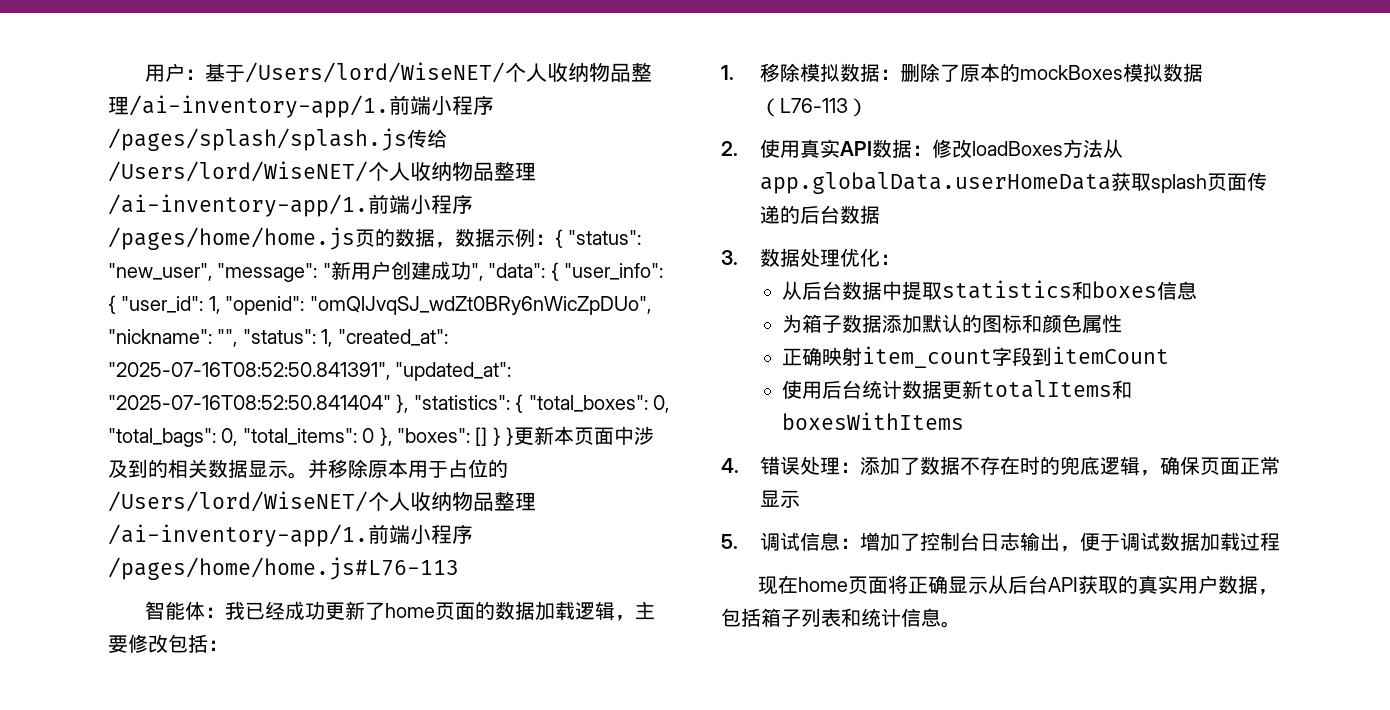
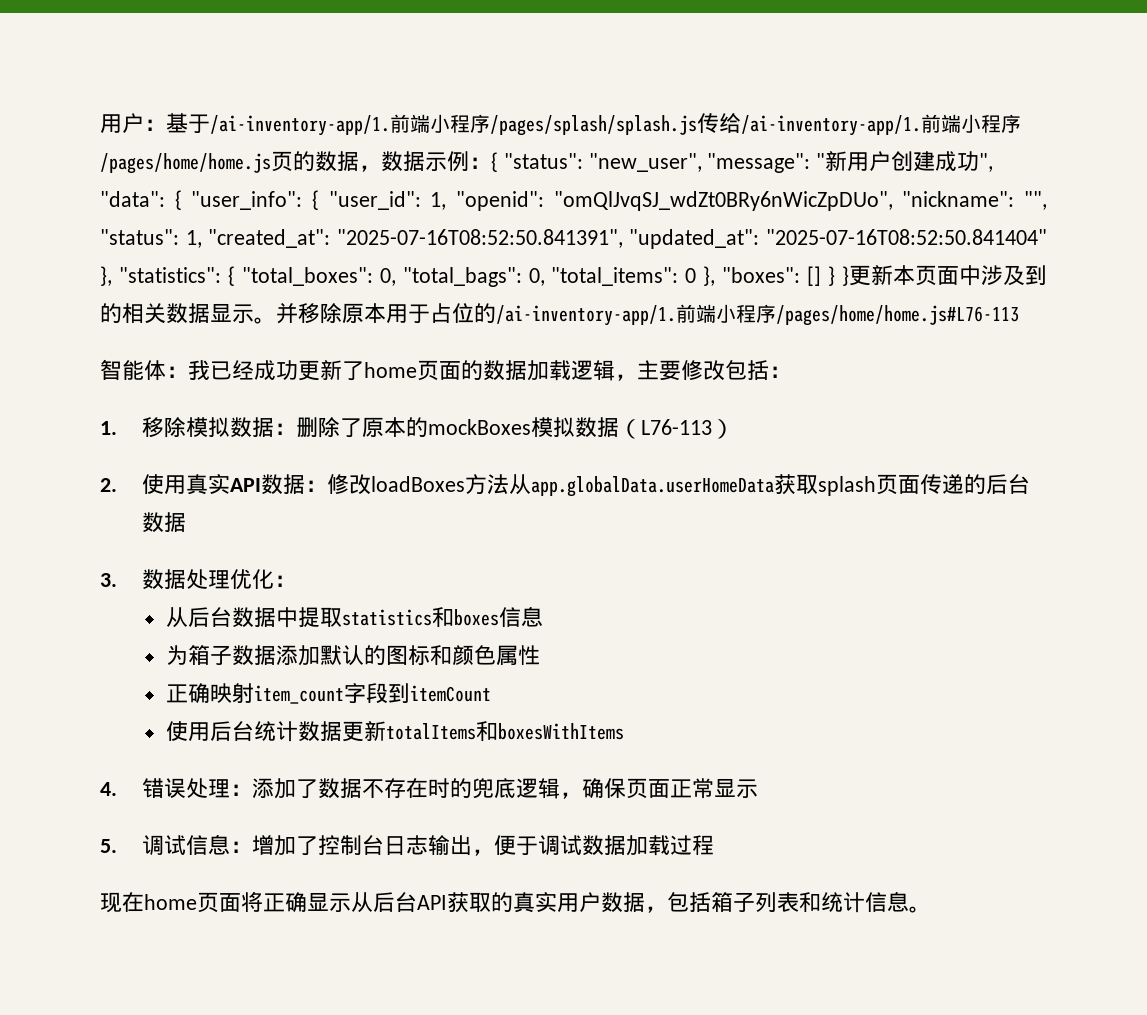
- 用户：基于/Users/lord/WiseNET/个人收纳物品整理/ai-inventory-app/1.
+ 用户：基于/ai-inventory-app/1.
- 前端小程序/pages/splash/splash.js传给/Users/lord/WiseNET/个人收纳物品整理/ai-inventory-app/1.
+ 前端小程序/pages/splash/splash.js传给/ai-inventory-app/1.
- 并移除原本用于占位的/Users/lord/WiseNET/个人收纳物品整理/ai-inventory-app/1.
+ 并移除原本用于占位的/ai-inventory-app/1.

